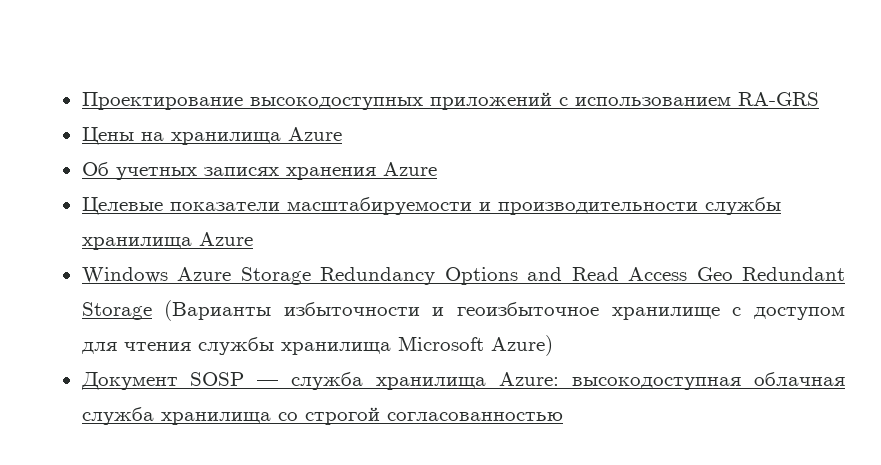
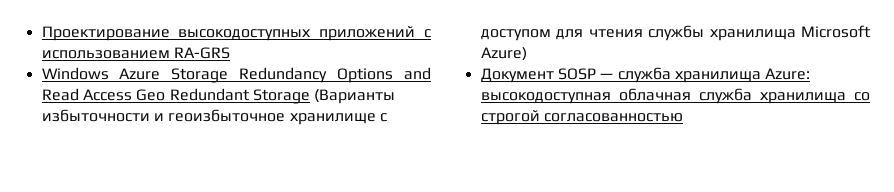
- Цены на хранилища Azure
- Об учетных записях хранения Azure
- Целевые показатели масштабируемости и производительности службы хранилища Azure

